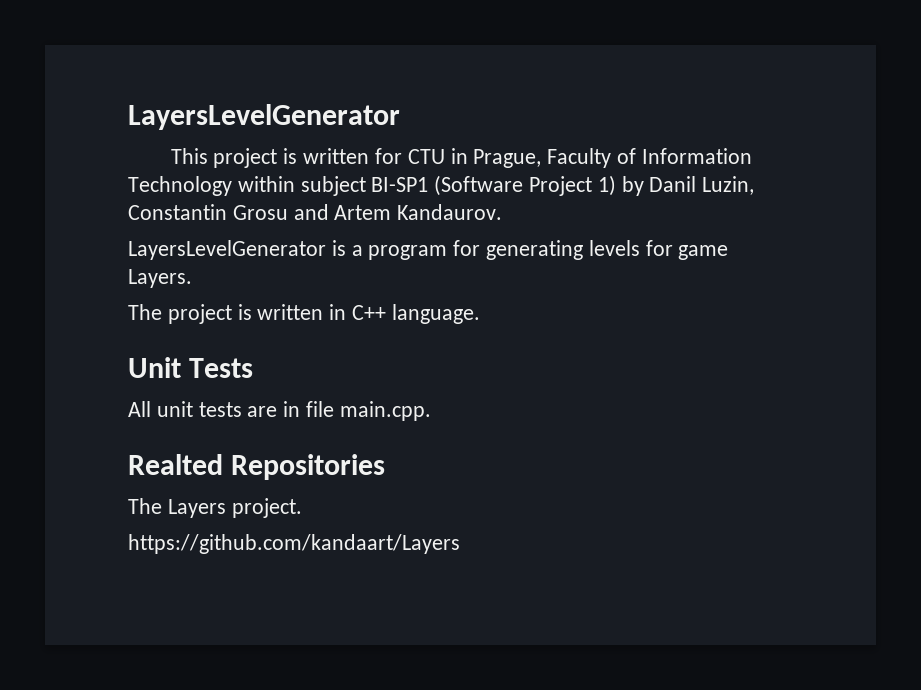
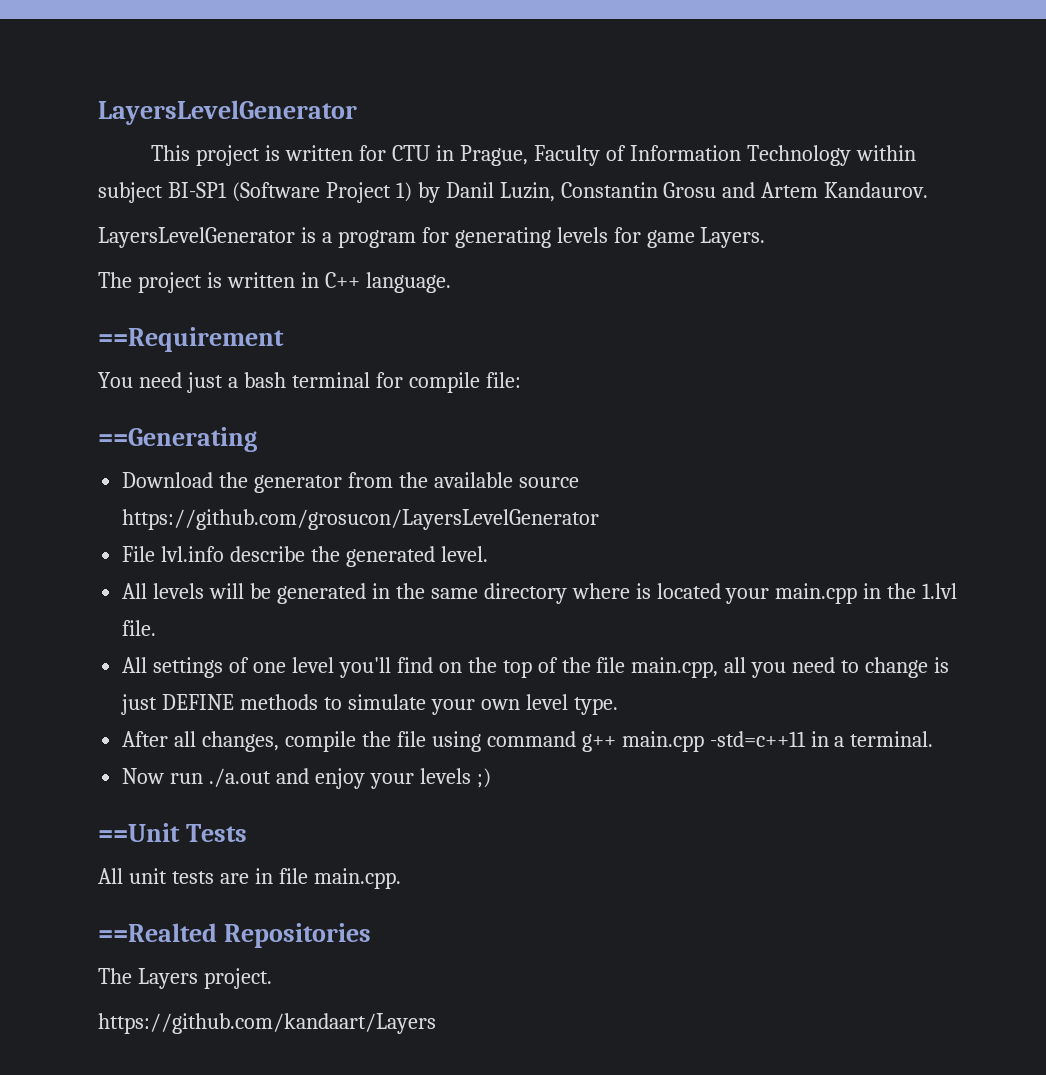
- Unit Tests
+ ==Requirement
+ You need just a bash terminal for compile file:
+ ==Generating
+ Download the generator from the available source https://github.com/grosucon/LayersLevelGenerator
+ File lvl.info describe the generated level.
+ All levels will be generated in the same directory where is located your main.cpp in the 1.lvl file.
+ All settings of one level you'll find on the top of the file main.cpp, all you need to change is just DEFINE methods to simulate your own level type.
+ After all changes, compile the file using command g++ main.cpp -std=c++11 in a terminal.
+ Now run ./a.out and enjoy your levels ;)
+ ==Unit Tests
- Realted Repositories
+ ==Realted Repositories

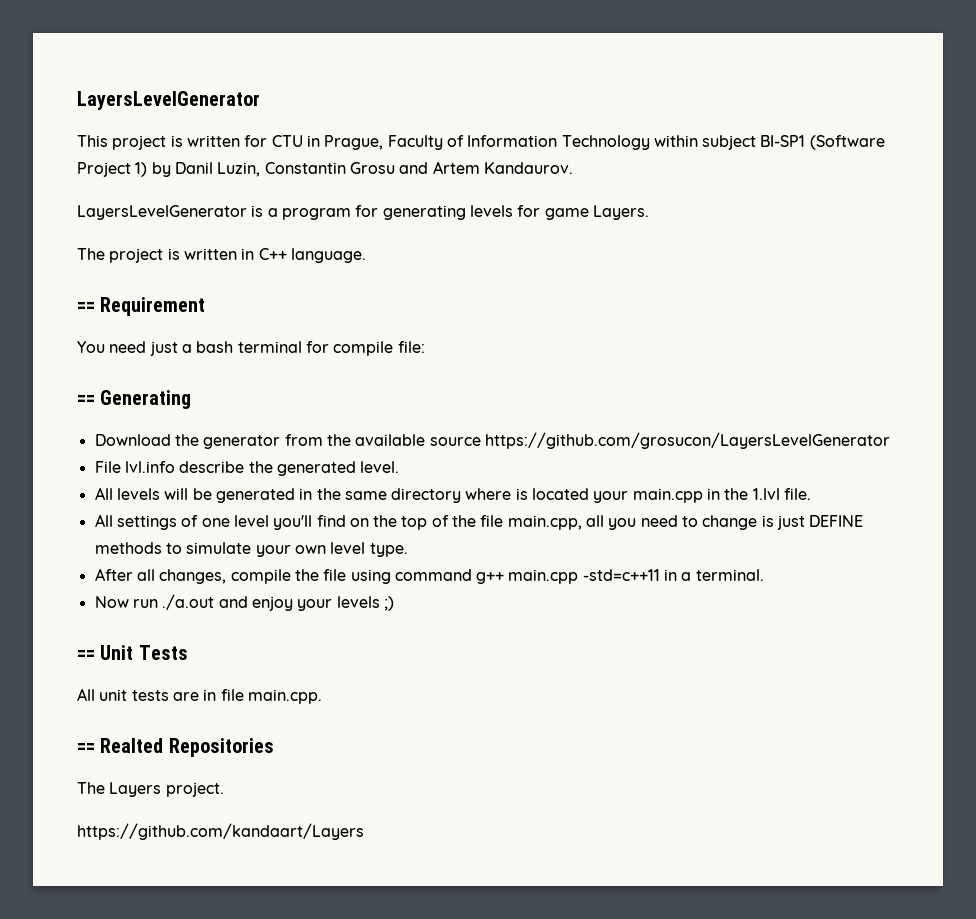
- ==Requirement
+ == Requirement
- ==Generating
+ == Generating
- ==Unit Tests
+ == Unit Tests
- ==Realted Repositories
+ == Realted Repositories

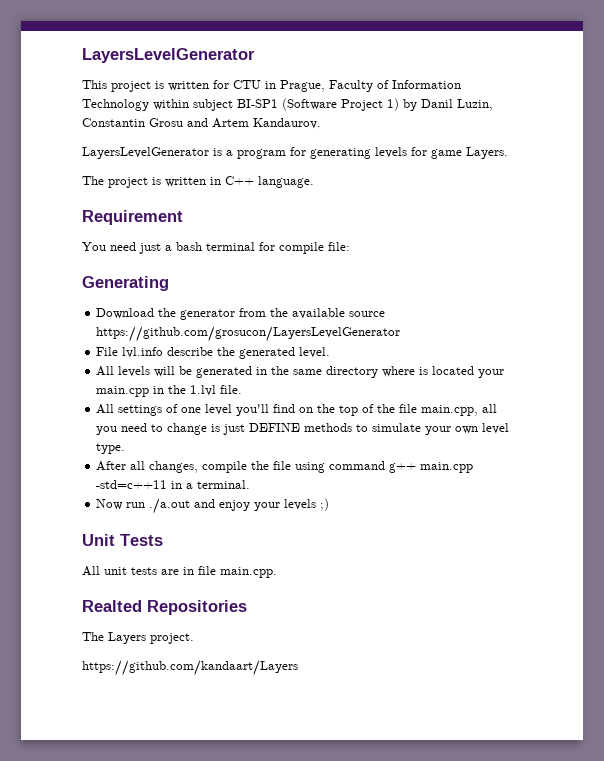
- == Requirement
+ Requirement
- == Generating
+ Generating
- == Unit Tests
+ Unit Tests
- == Realted Repositories
+ Realted Repositories

